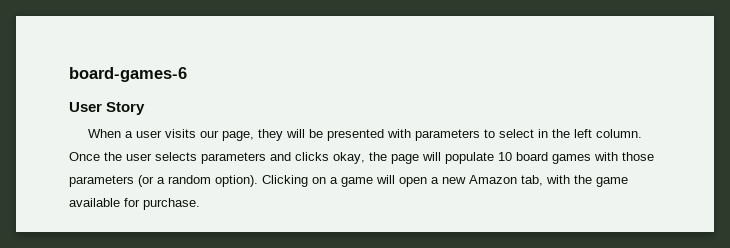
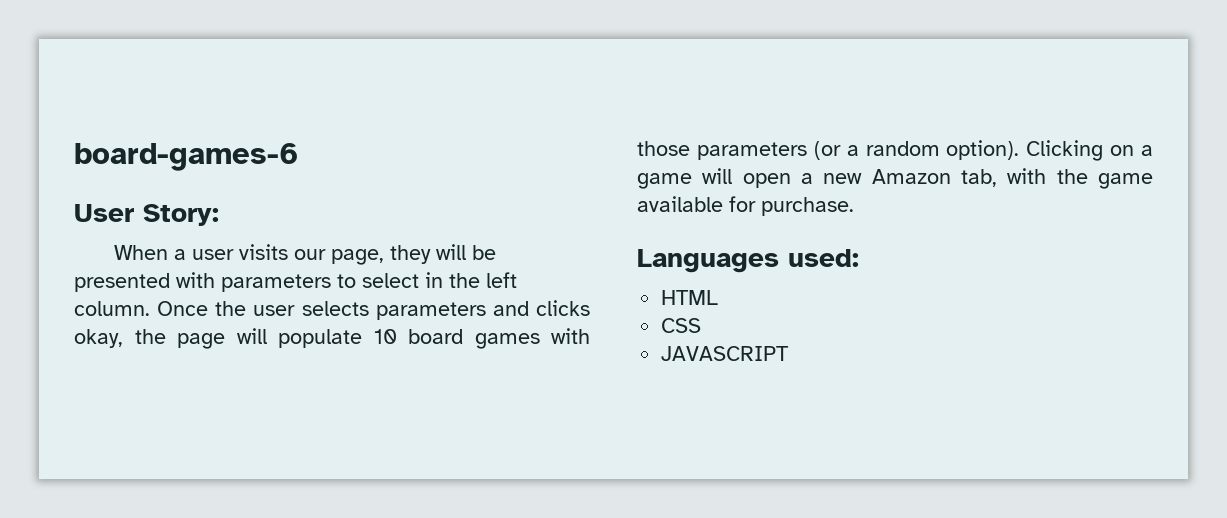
- User Story
+ User Story:
+ Languages used:
+ HTML
+ CSS
+ JAVASCRIPT

